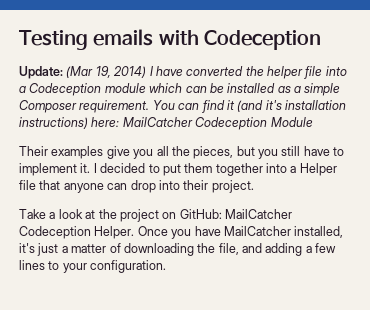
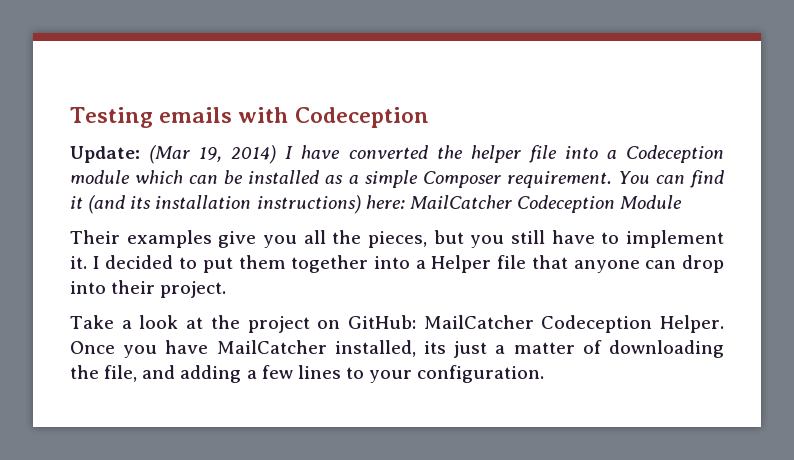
- You can find it (and it's installation instructions) here: MailCatcher Codeception Module
+ You can find it (and its installation instructions) here: MailCatcher Codeception Module
- Once you have MailCatcher installed, it's just a matter of downloading the file, and adding a few lines to your configuration.
+ Once you have MailCatcher installed, its just a matter of downloading the file, and adding a few lines to your configuration.

